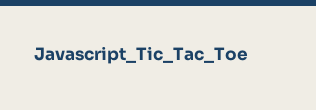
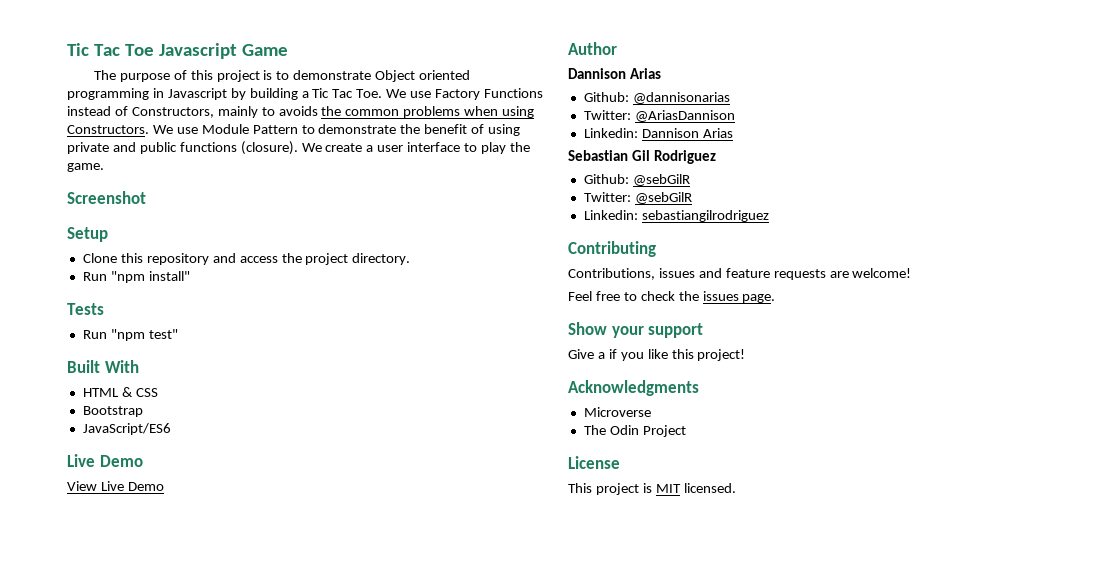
- Javascript_Tic_Tac_Toe
+ Tic Tac Toe Javascript Game
+ The purpose of this project is to demonstrate Object oriented programming in Javascript by building a Tic Tac Toe. We use Factory Functions instead of Constructors, mainly to avoids the common problems when using Constructors. We use Module Pattern to demonstrate the benefit of using private and public functions (closure). We create a user interface to play the game.
+ Screenshot
+ Setup
+ Clone this repository and access the project directory.
+ Run "npm install"
+ Tests
+ Run "npm test"
+ Built With
+ HTML & CSS
+ Bootstrap
+ JavaScript/ES6
+ Live Demo
+ View Live Demo
+ Author
+ Dannison Arias
+ Github: @dannisonarias
+ Twitter: @AriasDannison
+ Linkedin: Dannison Arias
+ Sebastian Gil Rodriguez
+ Github: @sebGilR
+ Twitter: @sebGilR
+ Linkedin: sebastiangilrodriguez
+ Contributing
+ Contributions, issues and feature requests are welcome!
+ Feel free to check the issues page.
+ Show your support
+ Give a if you like this project!
+ Acknowledgments
+ Microverse
+ The Odin Project
+ License
+ This project is MIT licensed.

